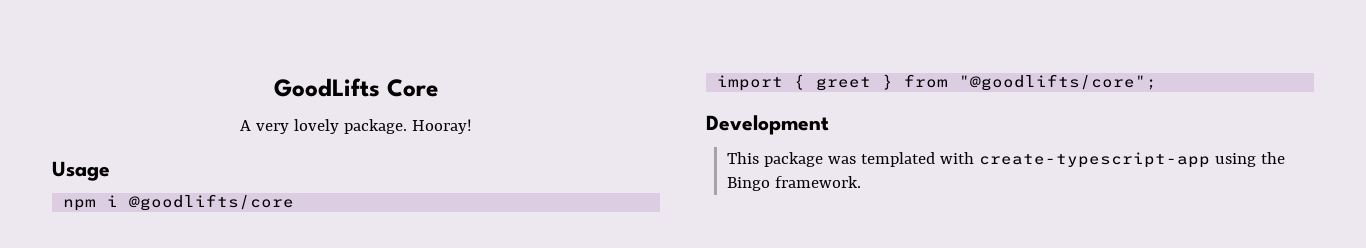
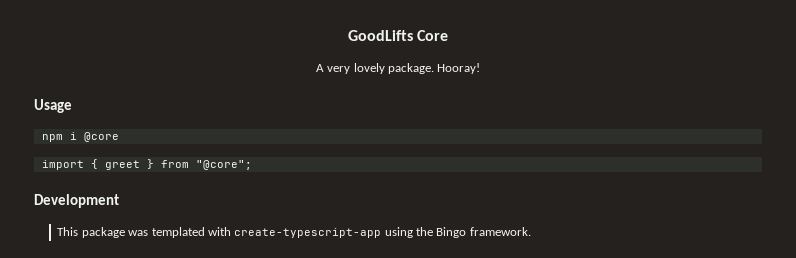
- npm i @goodlifts/core
+ npm i @core
- import { greet } from "@goodlifts/core";
+ import { greet } from "@core";

